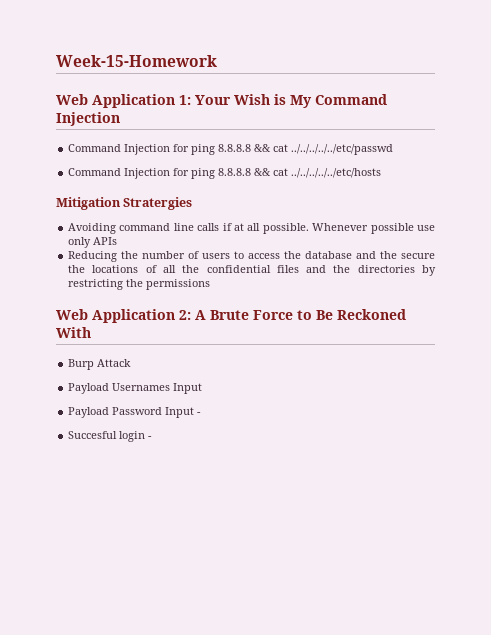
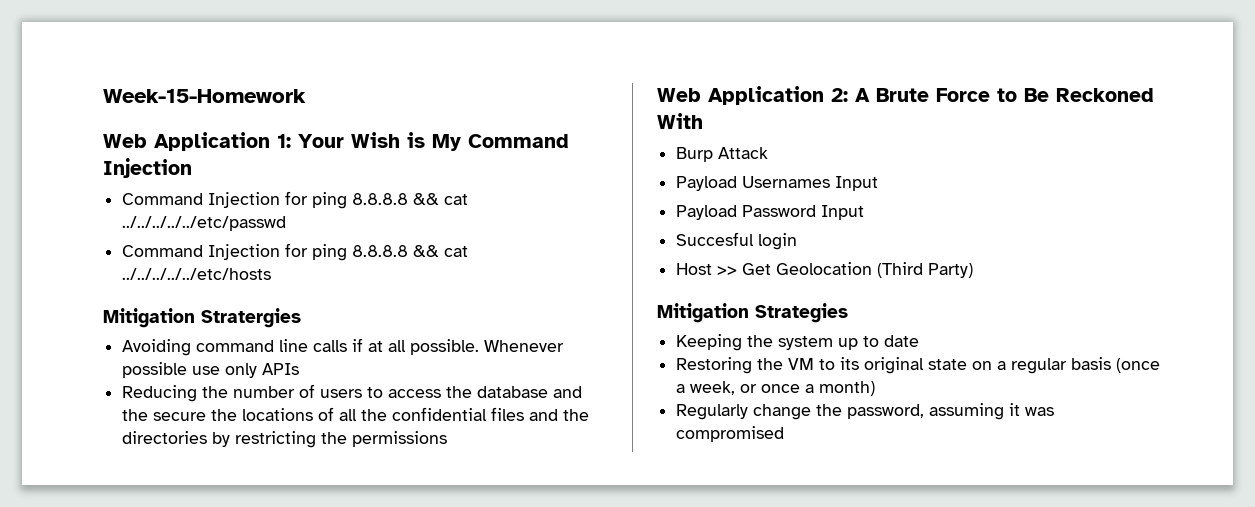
- Payload Password Input -
+ Payload Password Input
- Succesful login -
+ Succesful login
+ Host >> Get Geolocation (Third Party)
+ Mitigation Strategies
+ Keeping the system up to date
+ Restoring the VM to its original state on a regular basis (once a week, or once a month)
+ Regularly change the password, assuming it was compromised

